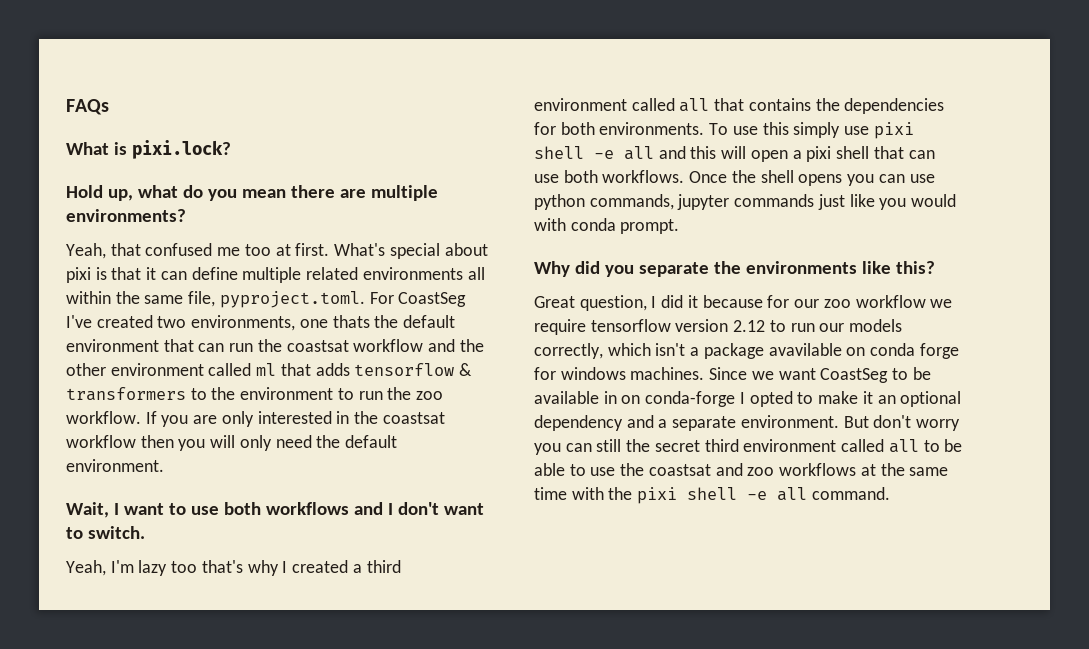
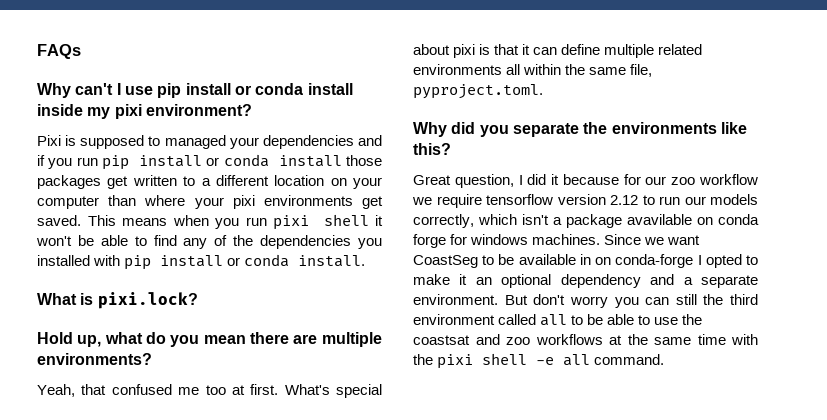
+ Why can't I use pip install or conda install inside my pixi environment?
+ Pixi is supposed to managed your dependencies and if you run pip install or conda install those packages get written to a different location on your computer than where your pixi environments get saved. This means when you run pixi shell it won't be able to find any of the dependencies you installed with pip install or conda install.
- What's special about pixi is that it can define multiple related environments all within the same file, pyproject.toml. For CoastSeg I've created two environments, one thats the default environment that can run the coastsat workflow and the other environment called ml that adds tensorflow & transformers to the environment to run the zoo workflow. If you are only interested in the coastsat workflow then you will only need the default environment.
- Wait, I want to use both workflows and I don't want to switch.
- Yeah, I'm lazy too that's why I created a third environment called all that contains the dependencies for both environments. To use this simply use pixi shell -e all and this will open a pixi shell that can use both workflows. Once the shell opens you can use python commands, jupyter commands just like you would with conda prompt.
+ What's special about pixi is that it can define multiple related environments all within the same file, pyproject.toml.
- But don't worry you can still the secret third environment called all to be able to use the coastsat and zoo workflows at the same time with the pixi shell -e all command.
+ But don't worry you can still the third environment called all to be able to use the coastsat and zoo workflows at the same time with the pixi shell -e all command.

